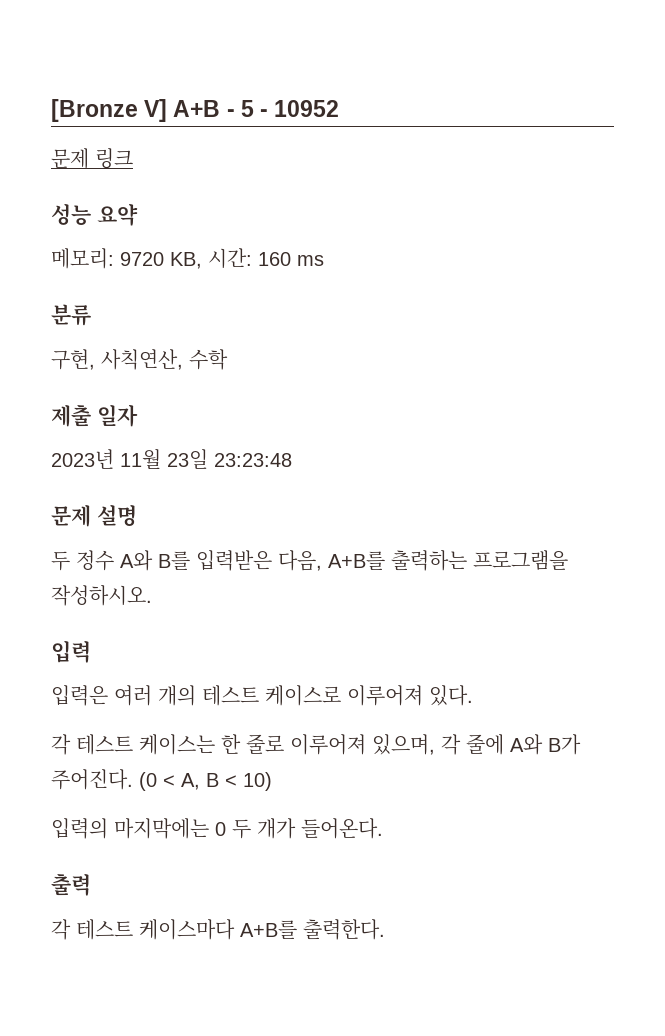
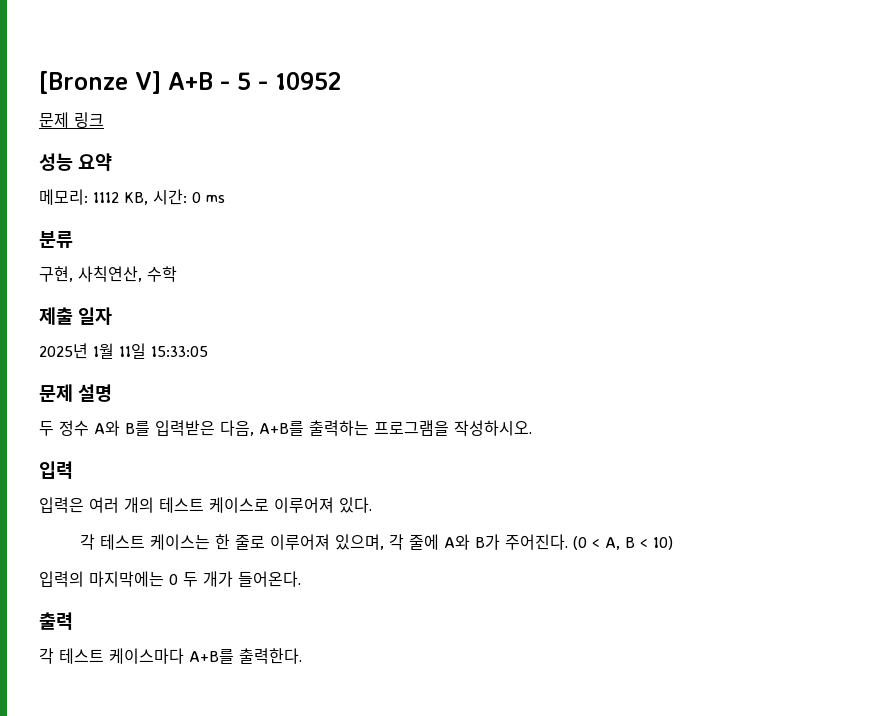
- 메모리: 9720 KB, 시간: 160 ms
+ 메모리: 1112 KB, 시간: 0 ms
- 2023년 11월 23일 23:23:48
+ 2025년 1월 11일 15:33:05

